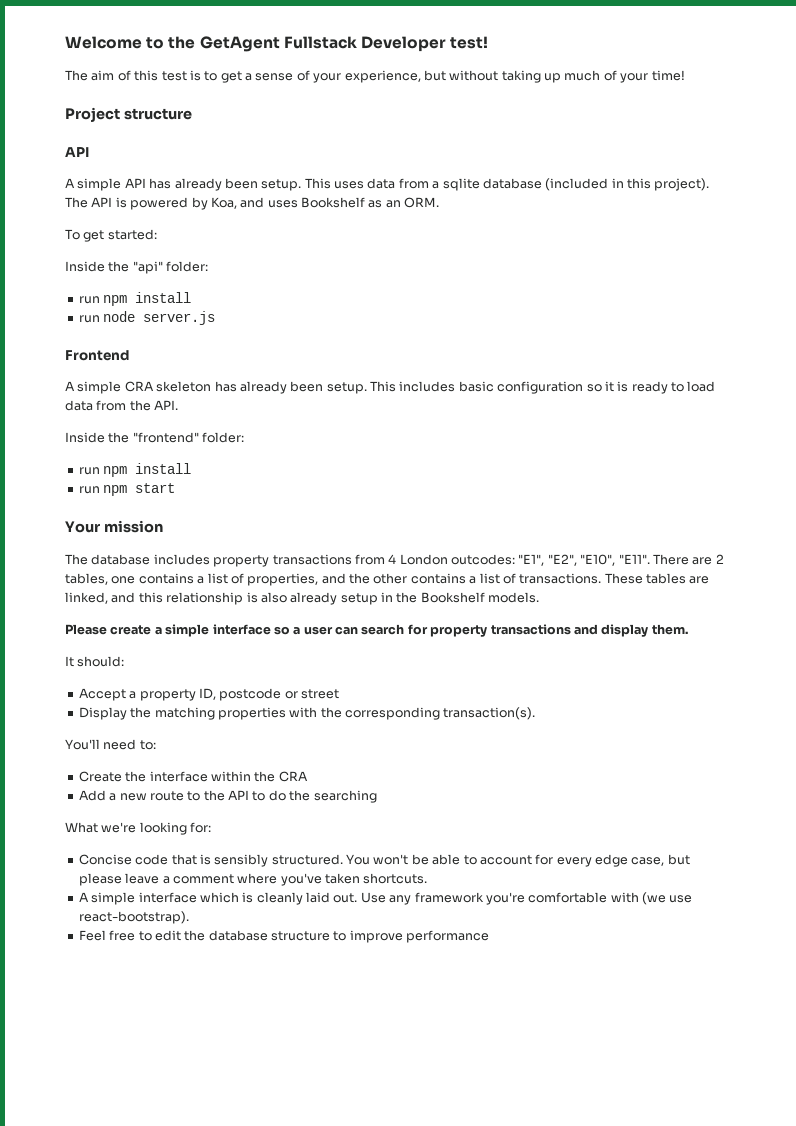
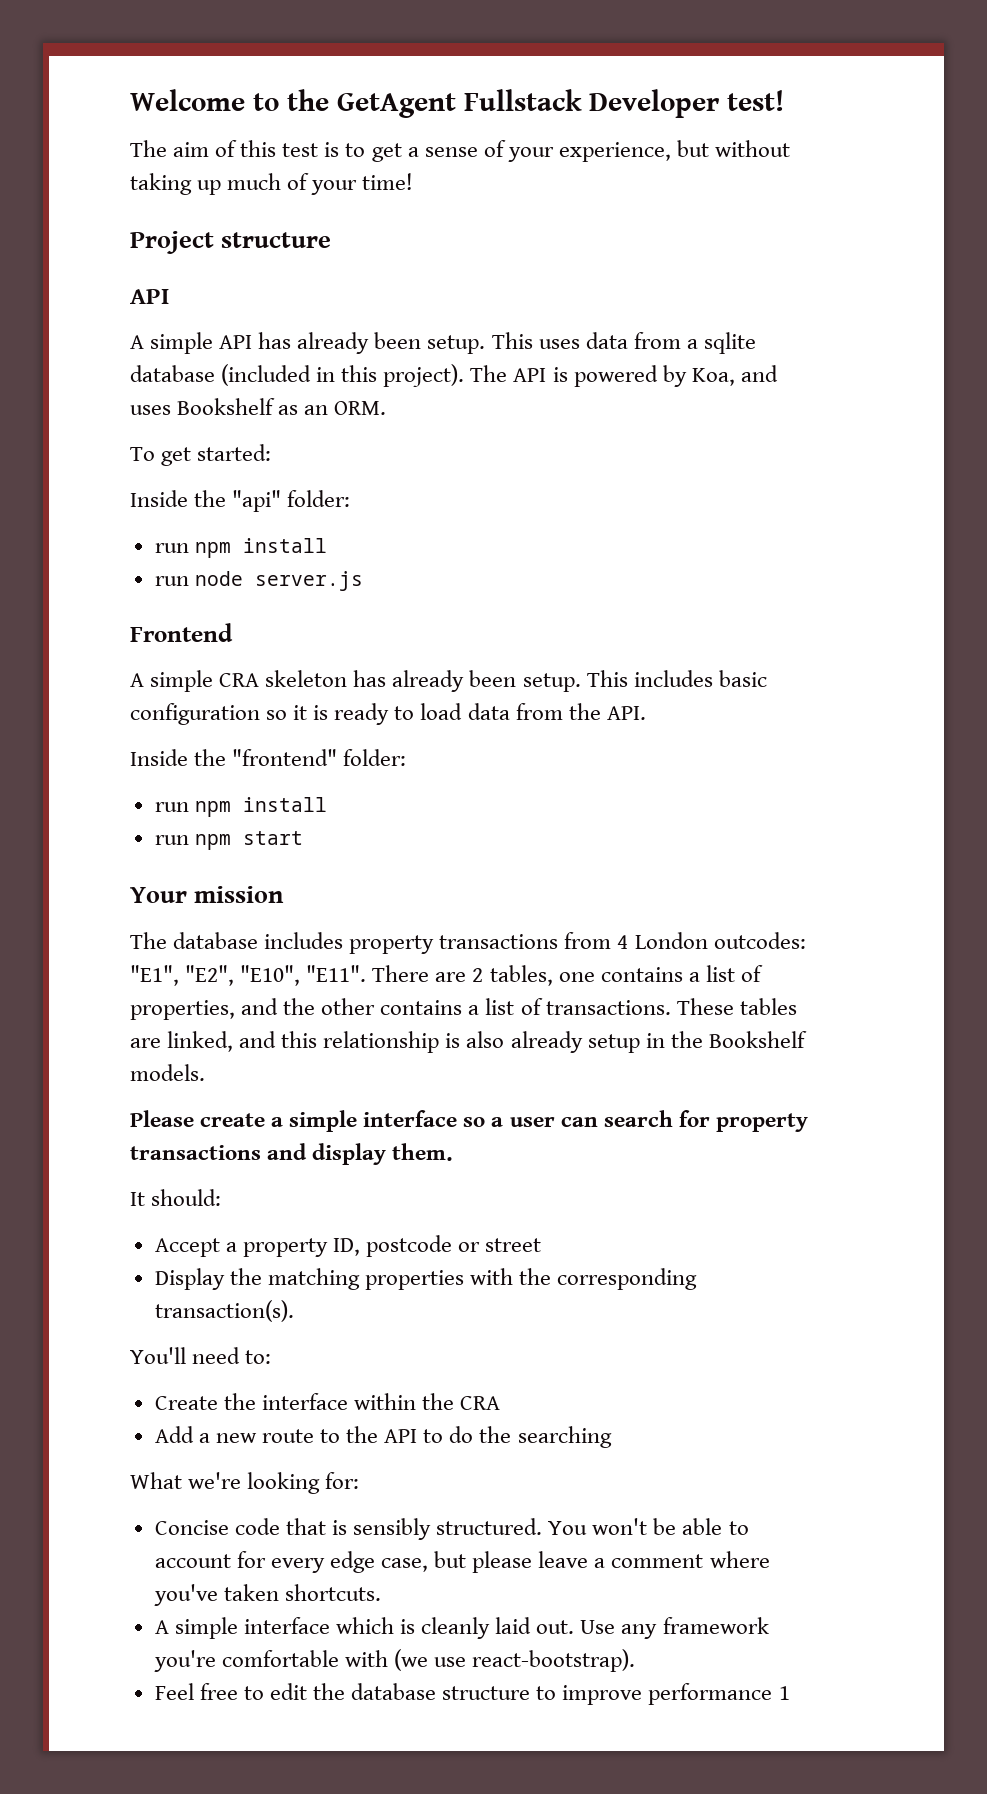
- Feel free to edit the database structure to improve performance
+ Feel free to edit the database structure to improve performance 1

